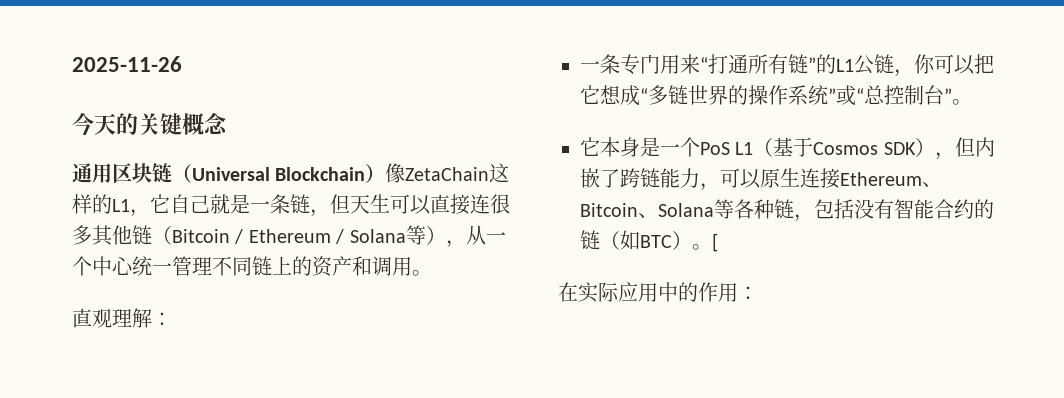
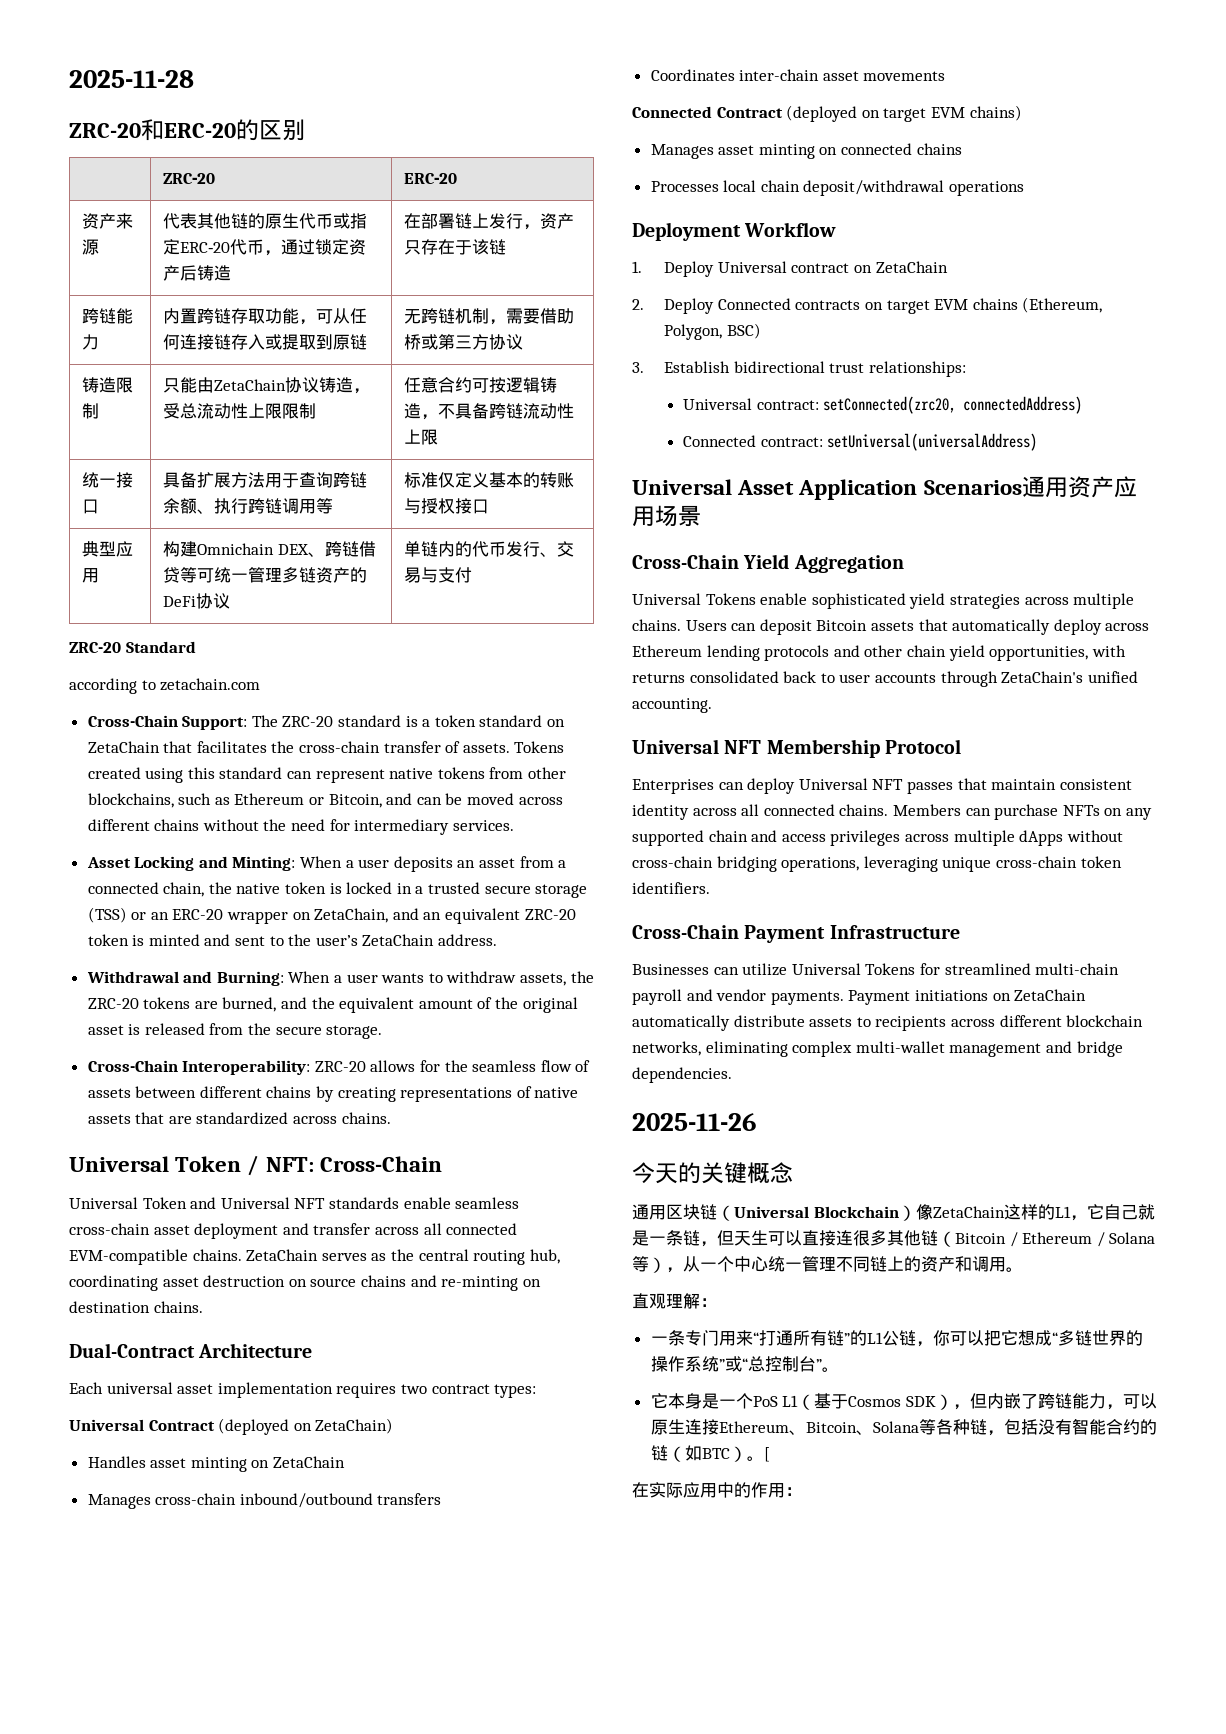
+ 2025-11-28
+ ZRC-20和ERC-20的区别
+ | ZRC‑20 | ERC‑20
+ 资产来源 | 代表其他链的原生代币或指定ERC‑20代币，通过锁定资产后铸造 | 在部署链上发行，资产只存在于该链
+ 跨链能力 | 内置跨链存取功能，可从任何连接链存入或提取到原链 | 无跨链机制，需要借助桥或第三方协议
+ 铸造限制 | 只能由ZetaChain协议铸造，受总流动性上限限制 | 任意合约可按逻辑铸造，不具备跨链流动性上限
+ 统一接口 | 具备扩展方法用于查询跨链余额、执行跨链调用等 | 标准仅定义基本的转账与授权接口
+ 典型应用 | 构建Omnichain DEX、跨链借贷等可统一管理多链资产的DeFi协议 | 单链内的代币发行、交易与支付
+ ZRC-20 Standard
+ according to zetachain.com
+ Cross-Chain Support: The ZRC-20 standard is a token standard on ZetaChain that facilitates the cross-chain transfer of assets. Tokens created using this standard can represent native tokens from other blockchains, such as Ethereum or Bitcoin, and can be moved across different chains without the need for intermediary services.
+ Asset Locking and Minting: When a user deposits an asset from a connected chain, the native token is locked in a trusted secure storage (TSS) or an ERC-20 wrapper on ZetaChain, and an equivalent ZRC-20 token is minted and sent to the user’s ZetaChain address.
+ Withdrawal and Burning: When a user wants to withdraw assets, the ZRC-20 tokens are burned, and the equivalent amount of the original asset is released from the secure storage.
+ Cross-Chain Interoperability: ZRC-20 allows for the seamless flow of assets between different chains by creating representations of native assets that are standardized across chains.
+ Universal Token / NFT: Cross-Chain
+ Universal Token and Universal NFT standards enable seamless cross-chain asset deployment and transfer across all connected EVM-compatible chains. ZetaChain serves as the central routing hub, coordinating asset destruction on source chains and re-minting on destination chains.
+ Dual-Contract Architecture
+ Each universal asset implementation requires two contract types:
+ Universal Contract (deployed on ZetaChain)
+ Handles asset minting on ZetaChain
+ Manages cross-chain inbound/outbound transfers
+ Coordinates inter-chain asset movements
+ Connected Contract (deployed on target EVM chains)
+ Manages asset minting on connected chains
+ Processes local chain deposit/withdrawal operations
+ Deployment Workflow
+ 1. Deploy Universal contract on ZetaChain
+ 2. Deploy Connected contracts on target EVM chains (Ethereum, Polygon, BSC)
+ 3. Establish bidirectional trust relationships:
+ Universal contract: setConnected(zrc20, connectedAddress)
+ Connected contract: setUniversal(universalAddress)
+ Universal Asset Application Scenarios通用资产应用场景
+ Cross-Chain Yield Aggregation
+ Universal Tokens enable sophisticated yield strategies across multiple chains. Users can deposit Bitcoin assets that automatically deploy across Ethereum lending protocols and other chain yield opportunities, with returns consolidated back to user accounts through ZetaChain's unified accounting.
+ Universal NFT Membership Protocol
+ Enterprises can deploy Universal NFT passes that maintain consistent identity across all connected chains. Members can purchase NFTs on any supported chain and access privileges across multiple dApps without cross-chain bridging operations, leveraging unique cross-chain token identifiers.
+ Cross-Chain Payment Infrastructure
+ Businesses can utilize Universal Tokens for streamlined multi-chain payroll and vendor payments. Payment initiations on ZetaChain automatically distribute assets to recipients across different blockchain networks, eliminating complex multi-wallet management and bridge dependencies.

